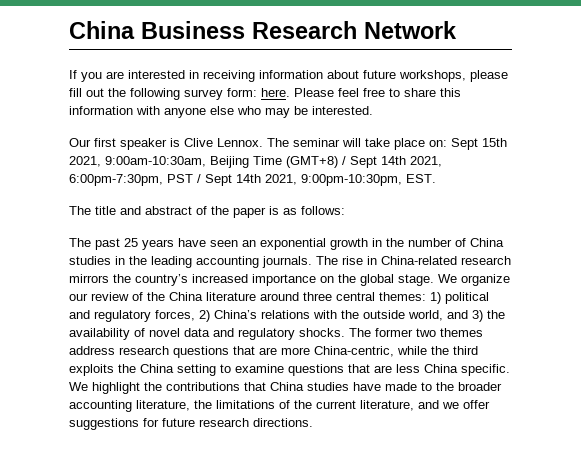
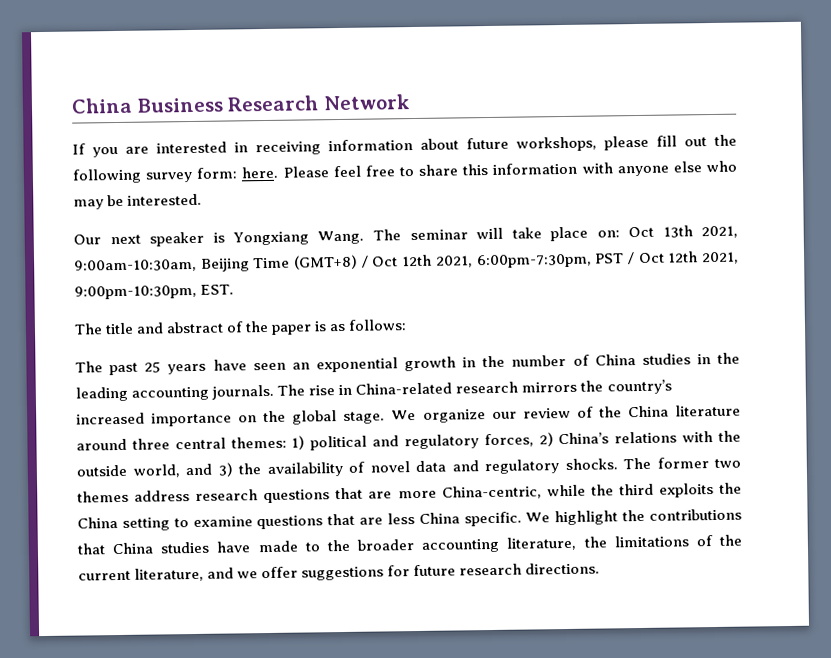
- Our first speaker is Clive Lennox.
+ Our next speaker is Yongxiang Wang.
- The seminar will take place on: Sept 15th 2021, 9:00am-10:30am, Beijing Time (GMT+8) / Sept 14th 2021, 6:00pm-7:30pm, PST / Sept 14th 2021, 9:00pm-10:30pm, EST.
+ The seminar will take place on: Oct 13th 2021, 9:00am-10:30am, Beijing Time (GMT+8) / Oct 12th 2021, 6:00pm-7:30pm, PST / Oct 12th 2021, 9:00pm-10:30pm, EST.

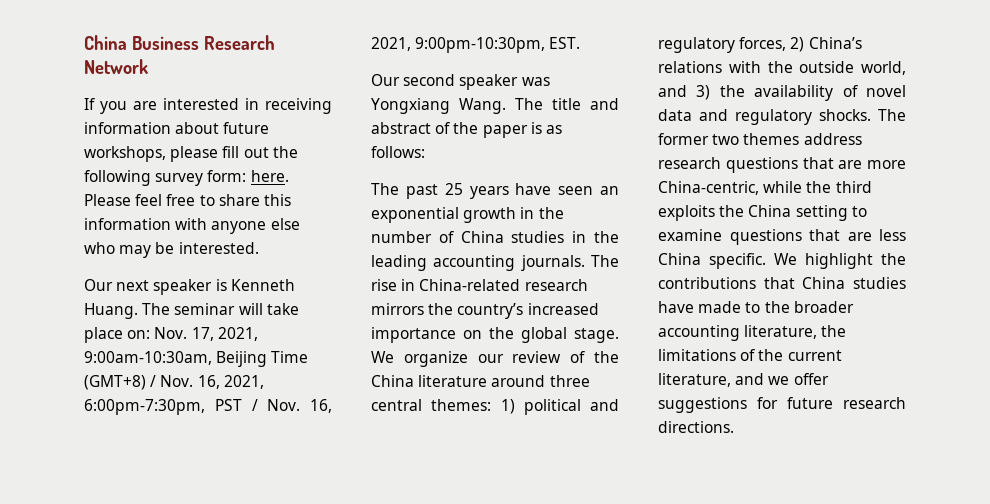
- Our next speaker is Yongxiang Wang.
+ Our next speaker is Kenneth Huang.
- The seminar will take place on: Oct 13th 2021, 9:00am-10:30am, Beijing Time (GMT+8) / Oct 12th 2021, 6:00pm-7:30pm, PST / Oct 12th 2021, 9:00pm-10:30pm, EST.
+ The seminar will take place on: Nov. 17, 2021, 9:00am-10:30am, Beijing Time (GMT+8) / Nov. 16, 2021, 6:00pm-7:30pm, PST / Nov. 16, 2021, 9:00pm-10:30pm, EST.
+ Our second speaker was Yongxiang Wang.

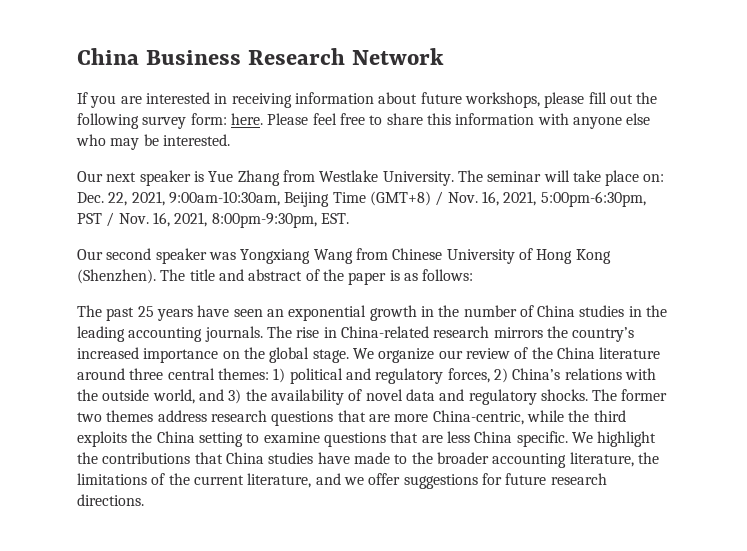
- Our next speaker is Kenneth Huang.
+ Our next speaker is Yue Zhang from Westlake University.
- The seminar will take place on: Nov. 17, 2021, 9:00am-10:30am, Beijing Time (GMT+8) / Nov. 16, 2021, 6:00pm-7:30pm, PST / Nov. 16, 2021, 9:00pm-10:30pm, EST.
+ The seminar will take place on: Dec. 22, 2021, 9:00am-10:30am, Beijing Time (GMT+8) / Nov. 16, 2021, 5:00pm-6:30pm, PST / Nov. 16, 2021, 8:00pm-9:30pm, EST.
- Our second speaker was Yongxiang Wang.
+ Our second speaker was Yongxiang Wang from Chinese University of Hong Kong (Shenzhen).

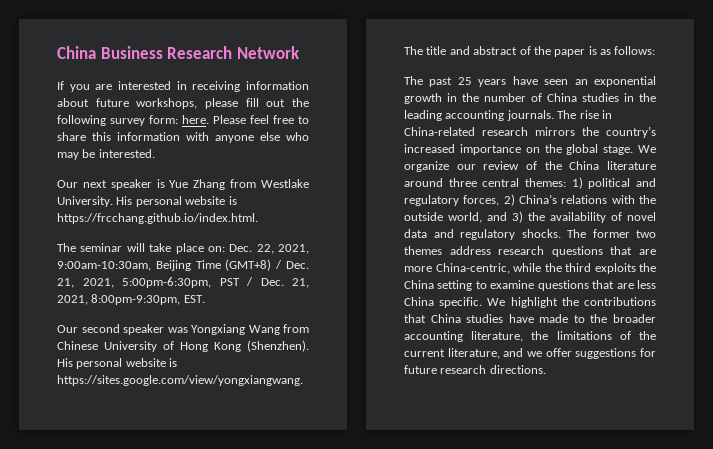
- Our next speaker is Yue Zhang from Westlake University. The seminar will take place on: Dec. 22, 2021, 9:00am-10:30am, Beijing Time (GMT+8) / Nov. 16, 2021, 5:00pm-6:30pm, PST / Nov. 16, 2021, 8:00pm-9:30pm, EST.
+ Our next speaker is Yue Zhang from Westlake University. His personal website is https://frcchang.github.io/index.html.
+ The seminar will take place on: Dec. 22, 2021, 9:00am-10:30am, Beijing Time (GMT+8) / Dec. 21, 2021, 5:00pm-6:30pm, PST / Dec. 21, 2021, 8:00pm-9:30pm, EST.
- The title and abstract of the paper is as follows:
+ His personal website is https://sites.google.com/view/yongxiangwang. The title and abstract of the paper is as follows:

